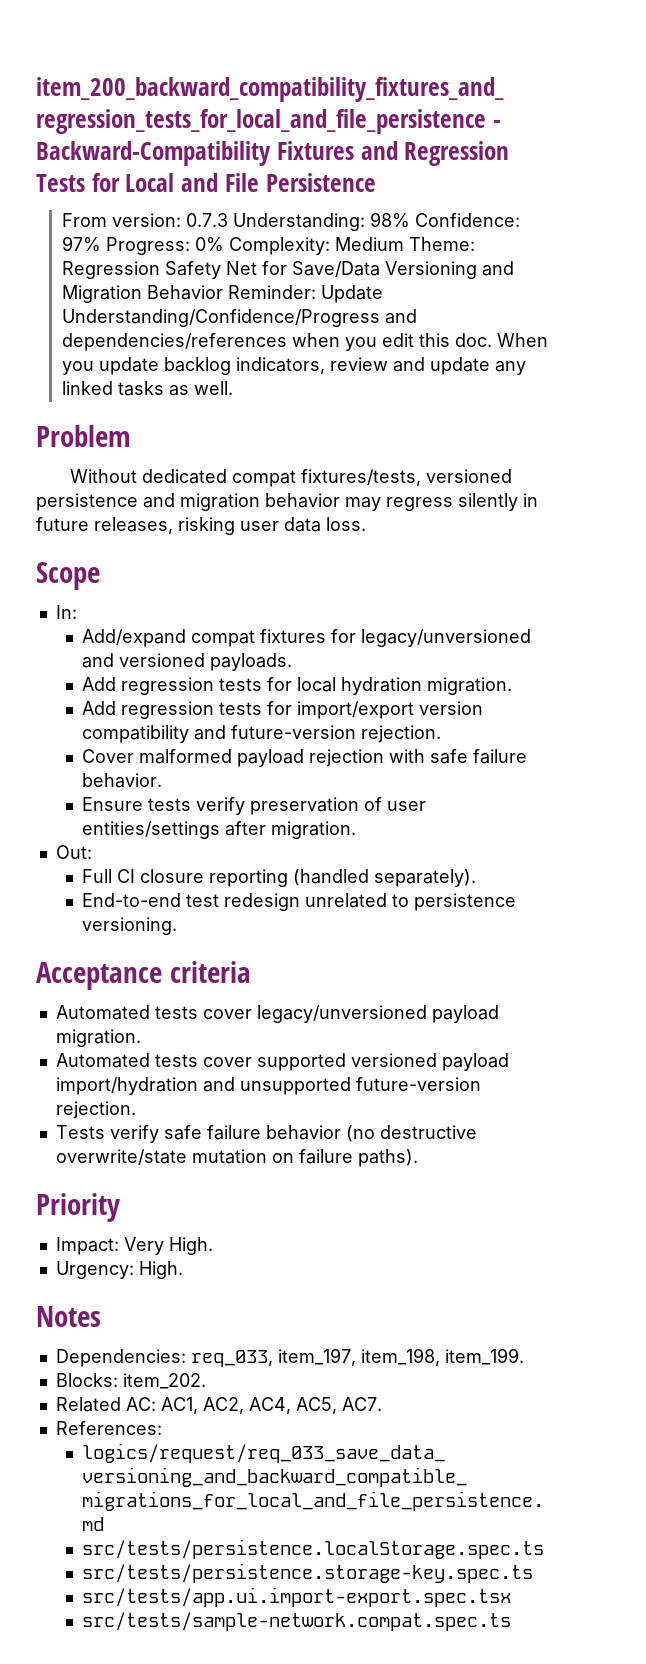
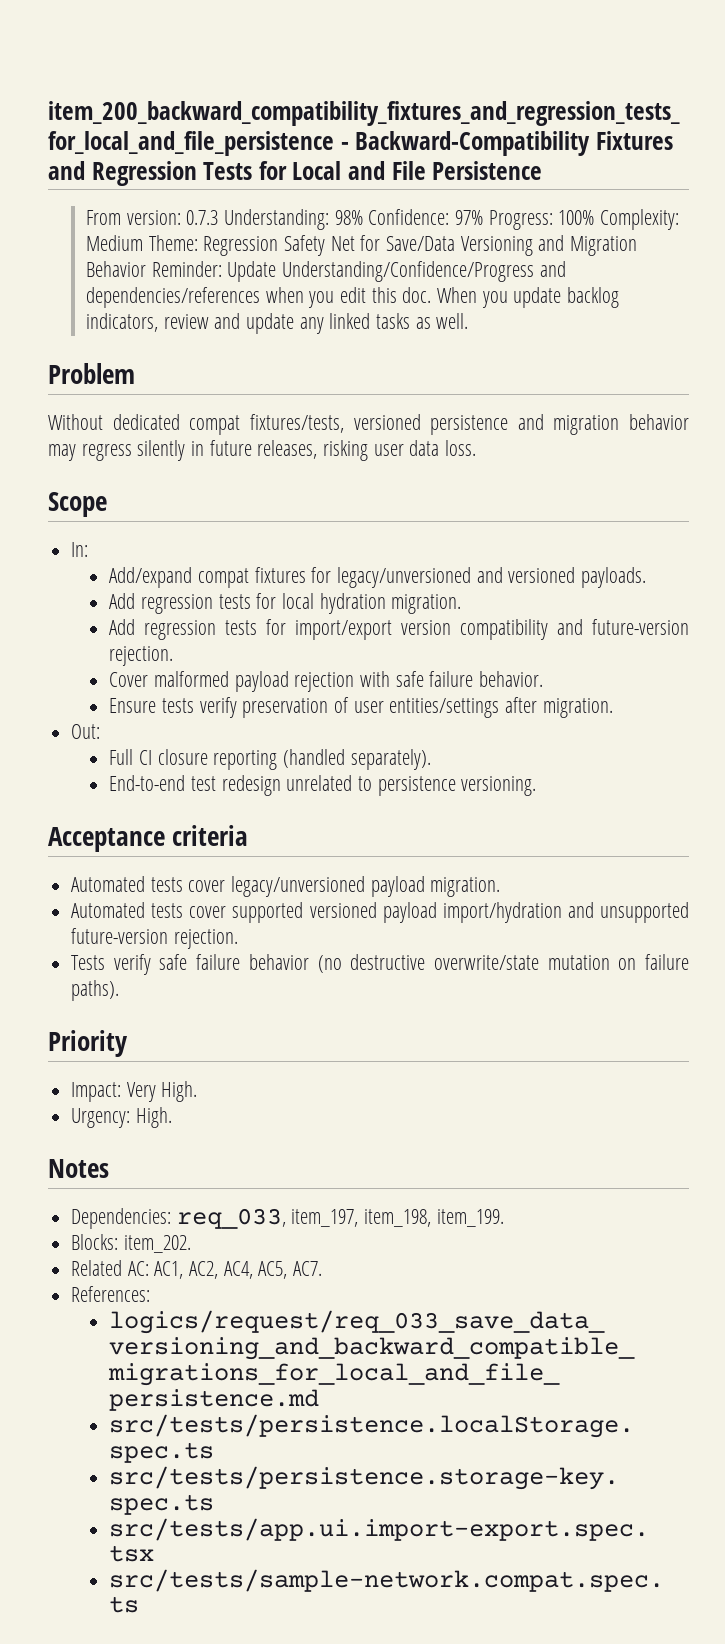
- From version: 0.7.3 Understanding: 98% Confidence: 97% Progress: 0% Complexity: Medium Theme: Regression Safety Net for Save/Data Versioning and Migration Behavior Reminder: Update Understanding/Confidence/Progress and dependencies/references when you edit this doc.
+ From version: 0.7.3 Understanding: 98% Confidence: 97% Progress: 100% Complexity: Medium Theme: Regression Safety Net for Save/Data Versioning and Migration Behavior Reminder: Update Understanding/Confidence/Progress and dependencies/references when you edit this doc.

